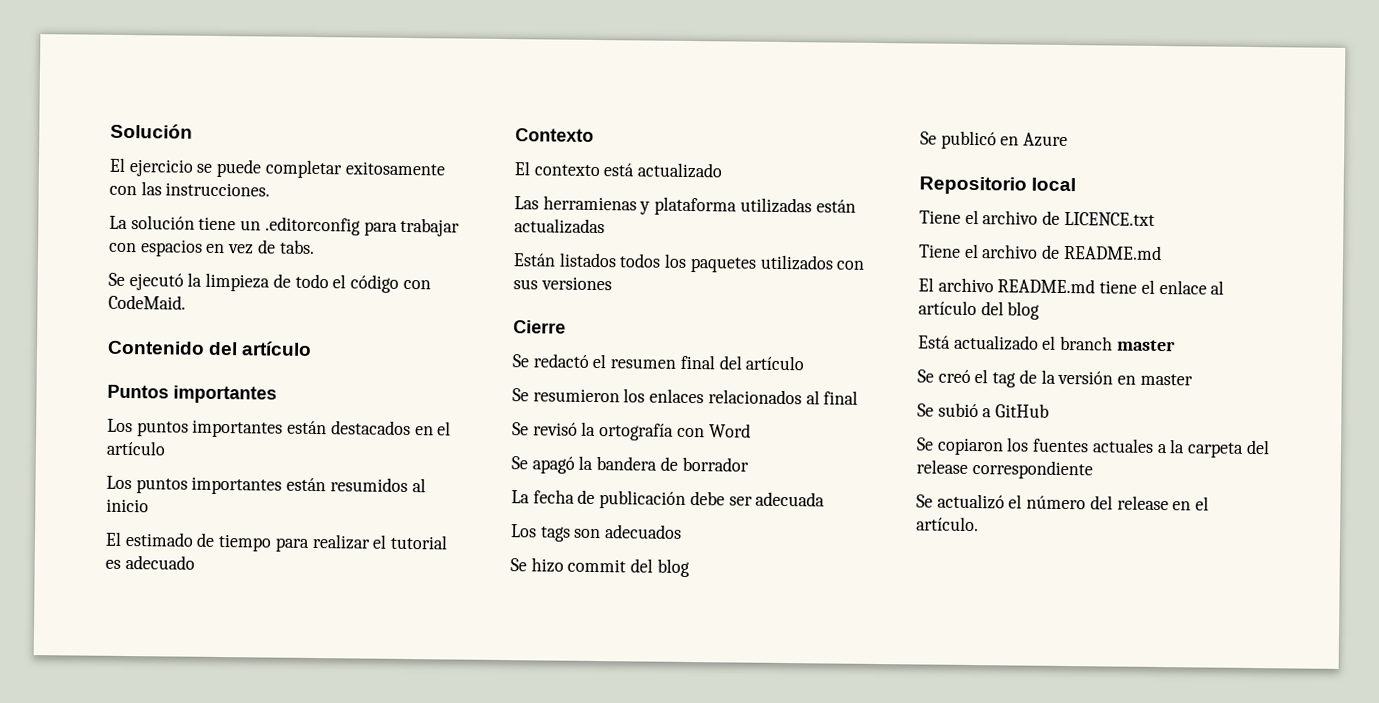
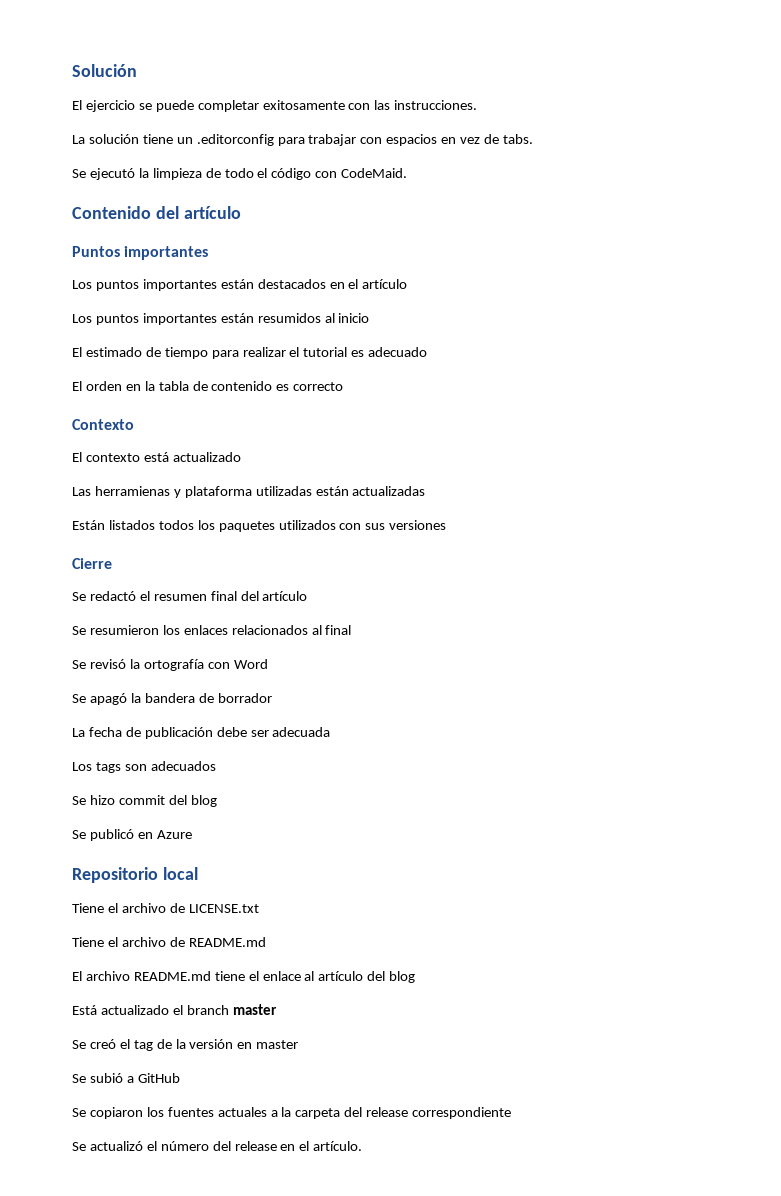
+ El orden en la tabla de contenido es correcto
- Tiene el archivo de LICENCE.txt
+ Tiene el archivo de LICENSE.txt

